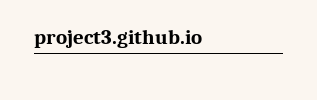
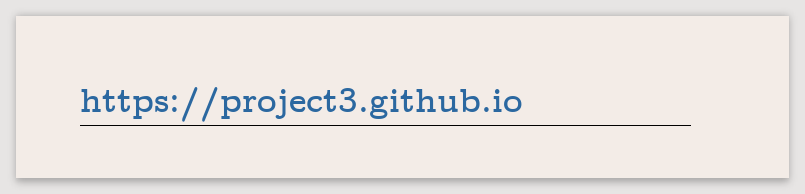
- project3.github.io
+ https://project3.github.io

